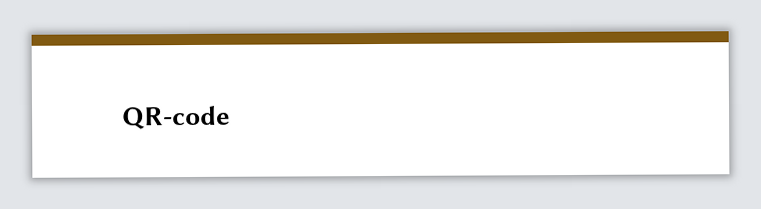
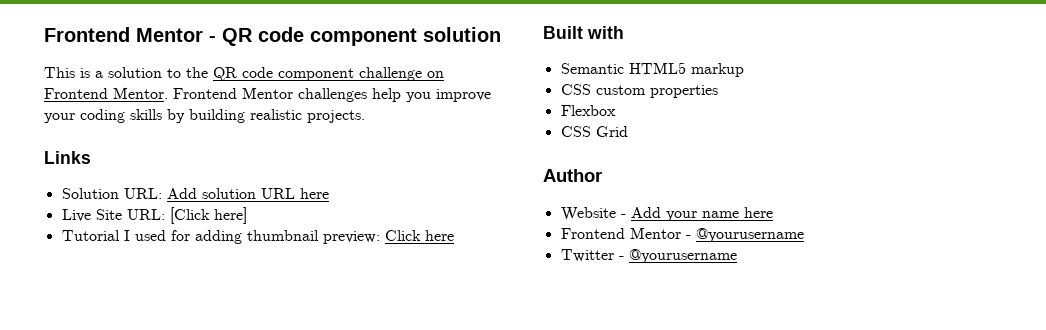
- QR-code
+ Frontend Mentor - QR code component solution
+ This is a solution to the QR code component challenge on Frontend Mentor. Frontend Mentor challenges help you improve your coding skills by building realistic projects.
+ Links
+ Solution URL: Add solution URL here
+ Live Site URL: [Click here]
+ Tutorial I used for adding thumbnail preview: Click here
+ Built with
+ Semantic HTML5 markup
+ CSS custom properties
+ Flexbox
+ CSS Grid
+ Author
+ Website - Add your name here
+ Frontend Mentor - @yourusername
+ Twitter - @yourusername

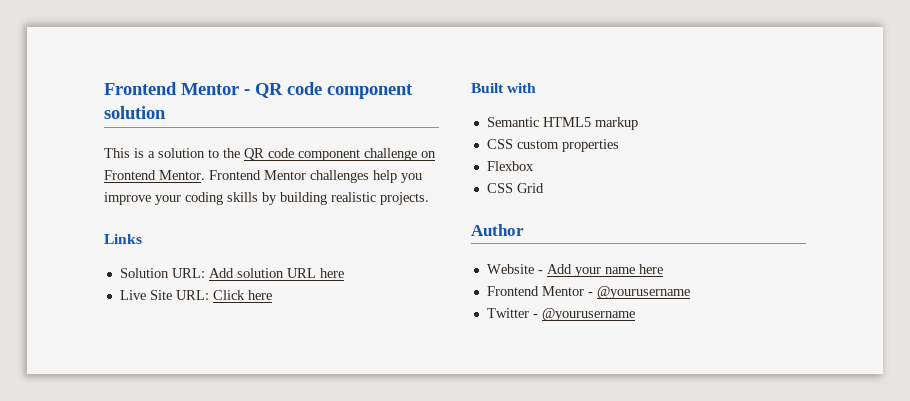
- Live Site URL: [Click here]
- Tutorial I used for adding thumbnail preview: Click here
+ Live Site URL: Click here

